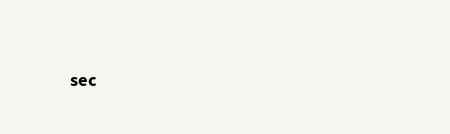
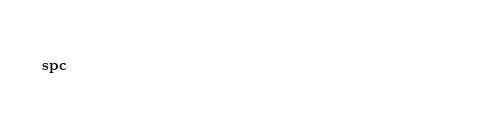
- sec
+ spc

